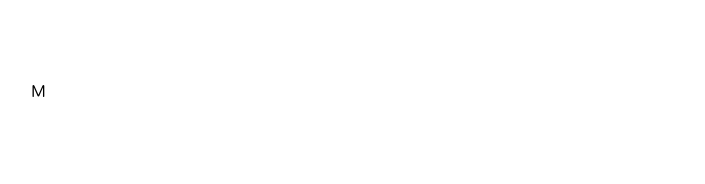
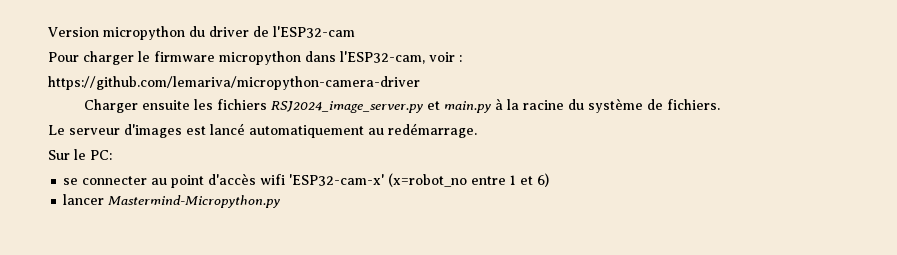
- M
+ Version micropython du driver de l'ESP32-cam
+ Pour charger le firmware micropython dans l'ESP32-cam, voir :
+ https://github.com/lemariva/micropython-camera-driver
+ Charger ensuite les fichiers RSJ2024_image_server.py et main.py à la racine du système de fichiers.
+ Le serveur d'images est lancé automatiquement au redémarrage.
+ Sur le PC:
+ se connecter au point d'accès wifi 'ESP32-cam-x' (x=robot_no entre 1 et 6)
+ lancer Mastermind-Micropython.py

